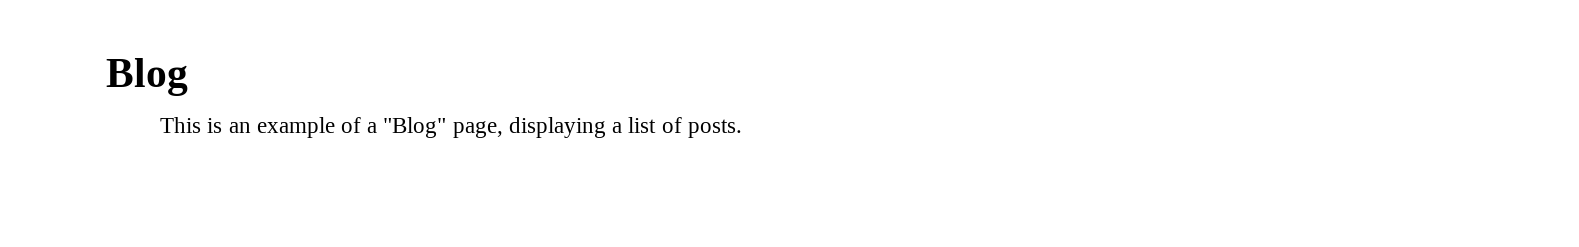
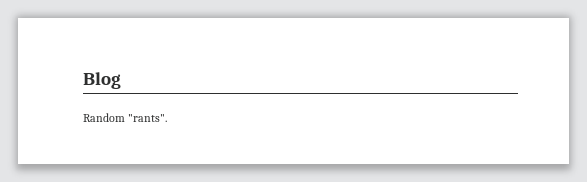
- This is an example of a "Blog" page, displaying a list of posts.
+ Random "rants".

